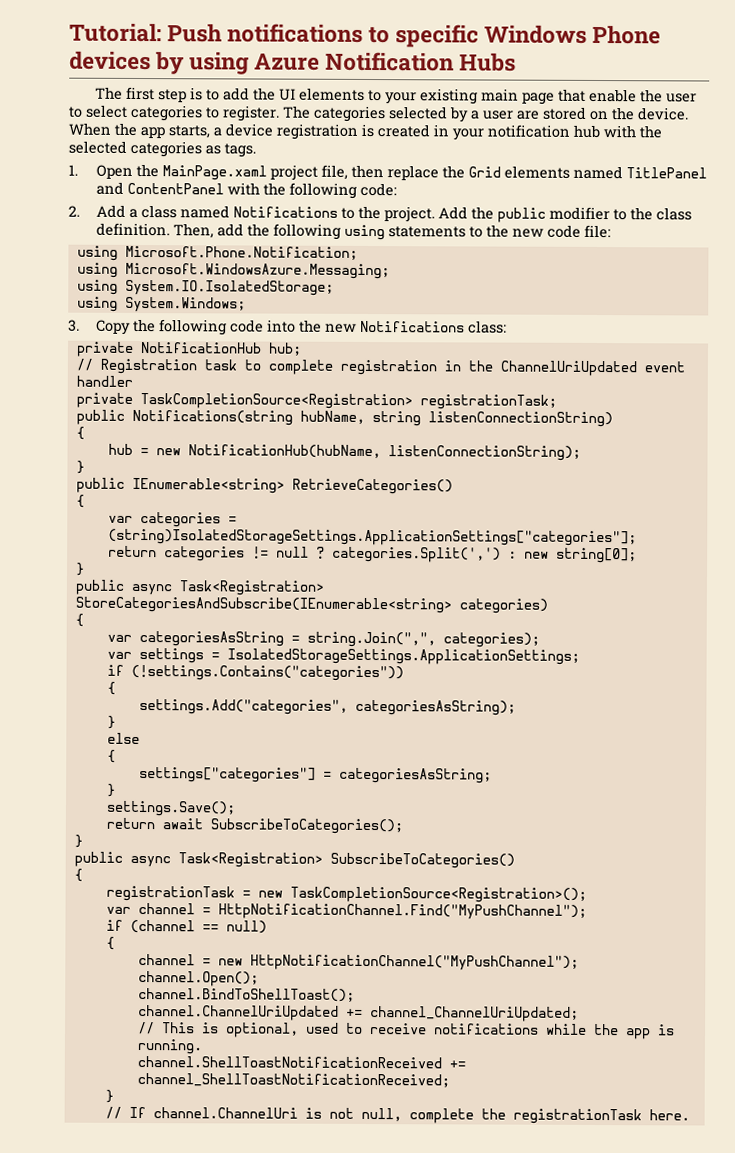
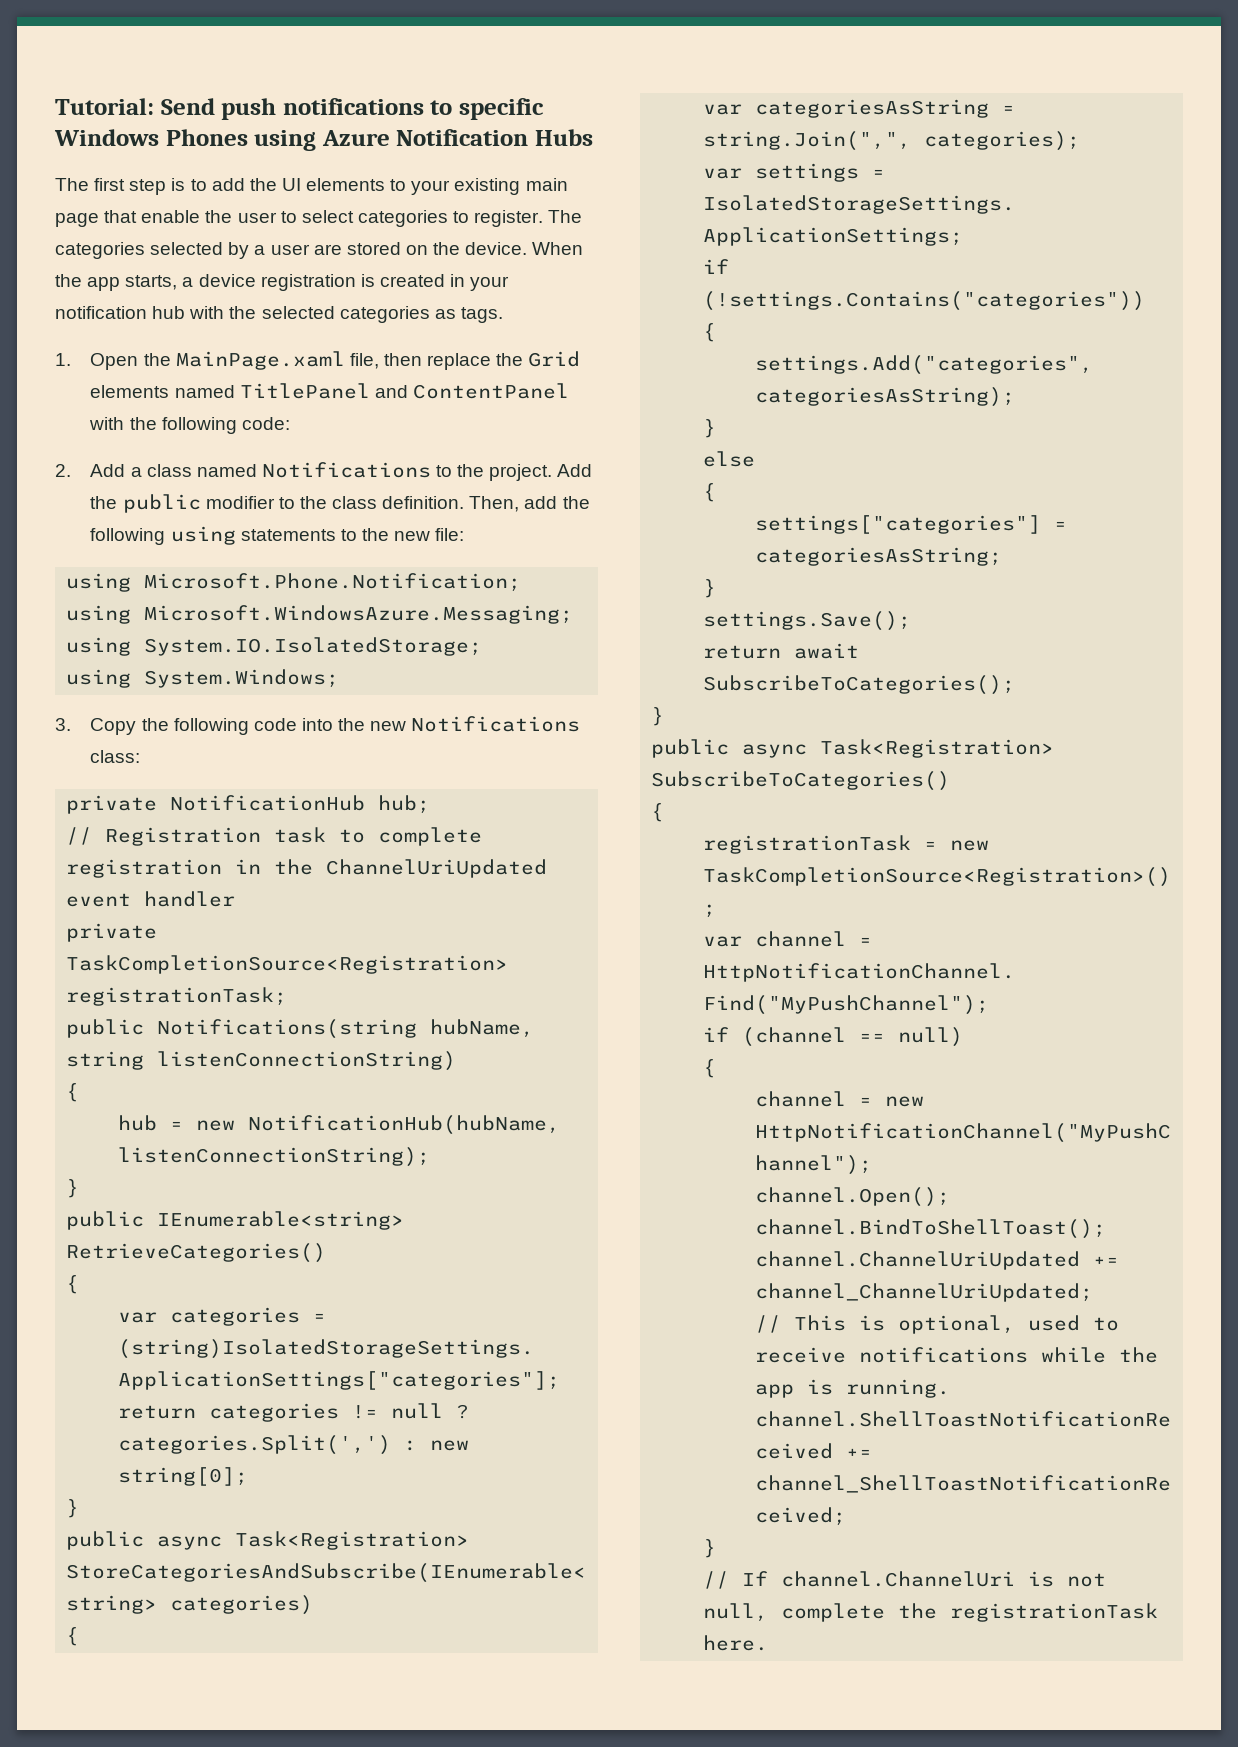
- Tutorial: Push notifications to specific Windows Phone devices by using Azure Notification Hubs
+ Tutorial: Send push notifications to specific Windows Phones using Azure Notification Hubs
- 1. Open the MainPage.xaml project file, then replace the Grid elements named TitlePanel and ContentPanel with the following code:
+ 1. Open the MainPage.xaml file, then replace the Grid elements named TitlePanel and ContentPanel with the following code:
- Then, add the following using statements to the new code file:
+ Then, add the following using statements to the new file:

